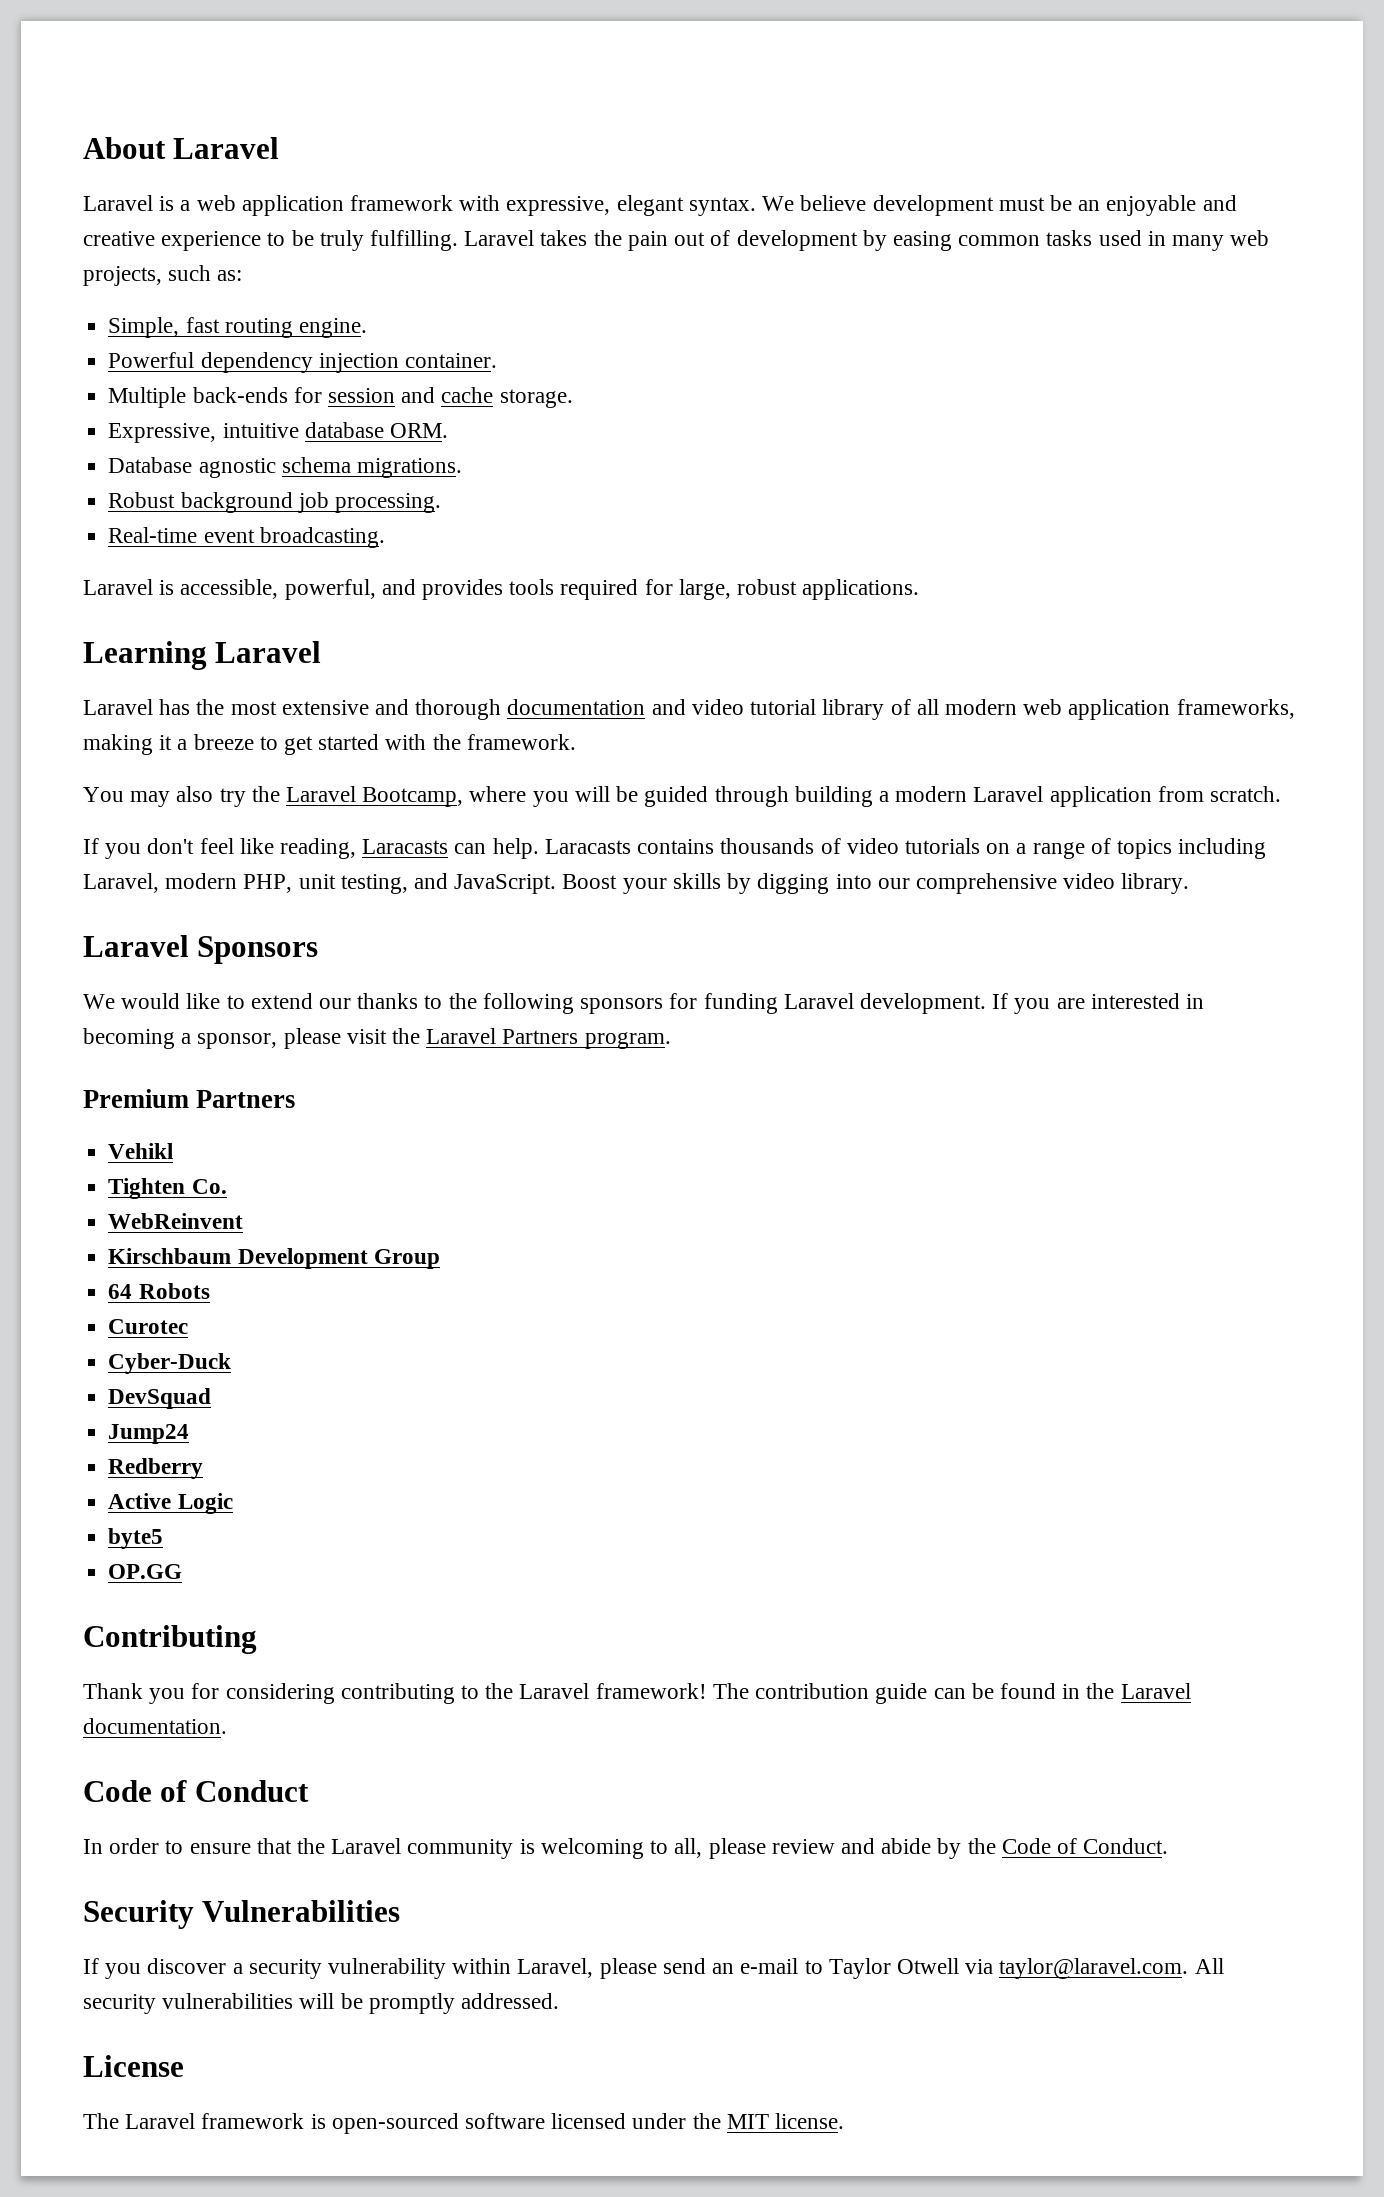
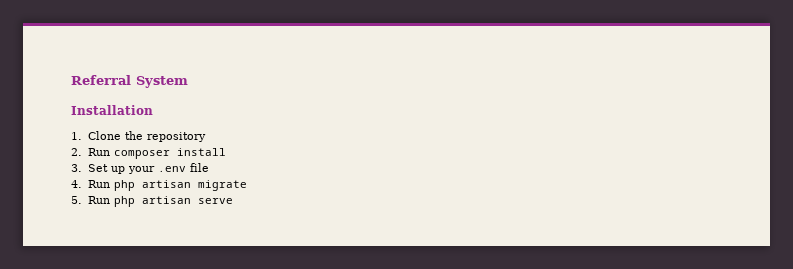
- About Laravel
- Laravel is a web application framework with expressive, elegant syntax. We believe development must be an enjoyable and creative experience to be truly fulfilling. Laravel takes the pain out of development by easing common tasks used in many web projects, such as:
- Simple, fast routing engine.
- Powerful dependency injection container.
- Multiple back-ends for session and cache storage.
- Expressive, intuitive database ORM.
- Database agnostic schema migrations.
- Robust background job processing.
- Real-time event broadcasting.
- Laravel is accessible, powerful, and provides tools required for large, robust applications.
- Learning Laravel
- Laravel has the most extensive and thorough documentation and video tutorial library of all modern web application frameworks, making it a breeze to get started with the framework.
- You may also try the Laravel Bootcamp, where you will be guided through building a modern Laravel application from scratch.
- If you don't feel like reading, Laracasts can help. Laracasts contains thousands of video tutorials on a range of topics including Laravel, modern PHP, unit testing, and JavaScript. Boost your skills by digging into our comprehensive video library.
- Laravel Sponsors
- We would like to extend our thanks to the following sponsors for funding Laravel development. If you are interested in becoming a sponsor, please visit the Laravel Partners program.
- Premium Partners
- Vehikl
- Tighten Co.
- WebReinvent
- Kirschbaum Development Group
- 64 Robots
- Curotec
- Cyber-Duck
- DevSquad
- Jump24
- Redberry
- Active Logic
- byte5
- OP.GG
- Contributing
- Thank you for considering contributing to the Laravel framework! The contribution guide can be found in the Laravel documentation.
- Code of Conduct
- In order to ensure that the Laravel community is welcoming to all, please review and abide by the Code of Conduct.
- Security Vulnerabilities
- If you discover a security vulnerability within Laravel, please send an e-mail to Taylor Otwell via taylor@laravel.com. All security vulnerabilities will be promptly addressed.
- License
- The Laravel framework is open-sourced software licensed under the MIT license.
+ Referral System
+ Installation
+ 1. Clone the repository
+ 2. Run composer install
+ 3. Set up your .env file
+ 4. Run php artisan migrate
+ 5. Run php artisan serve

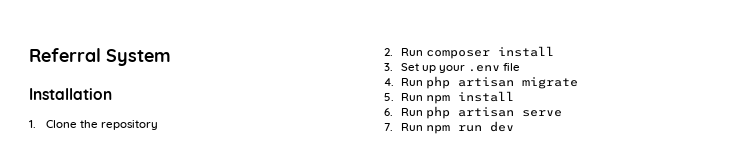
- 5. Run php artisan serve
+ 5. Run npm install
+ 6. Run php artisan serve
+ 7. Run npm run dev

